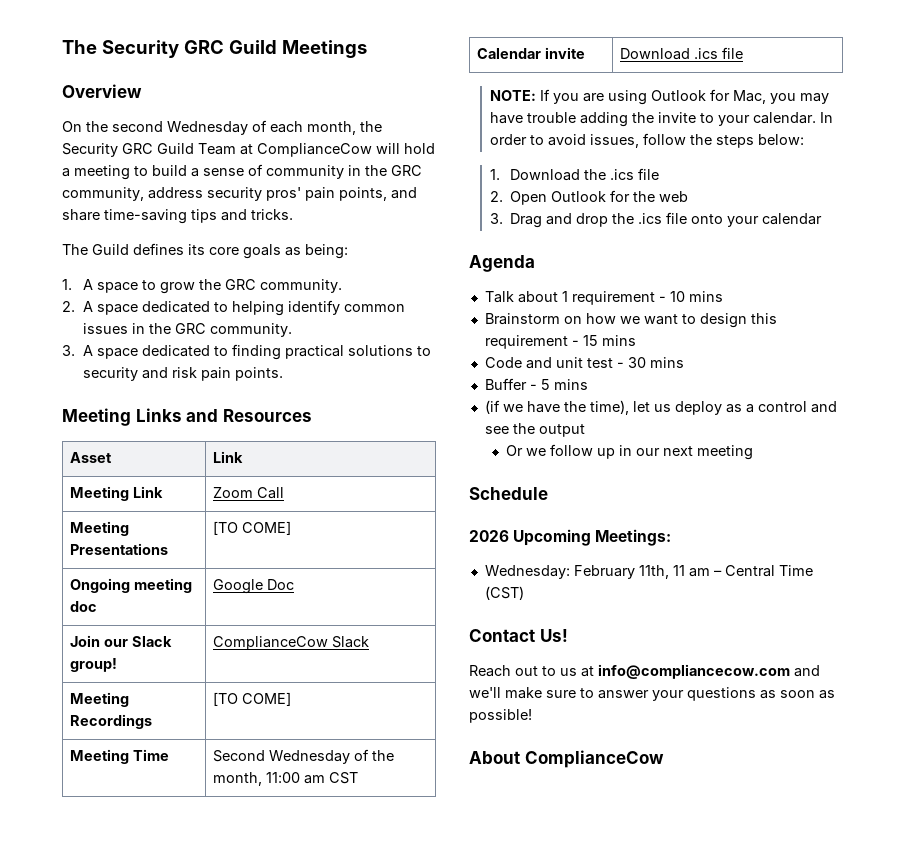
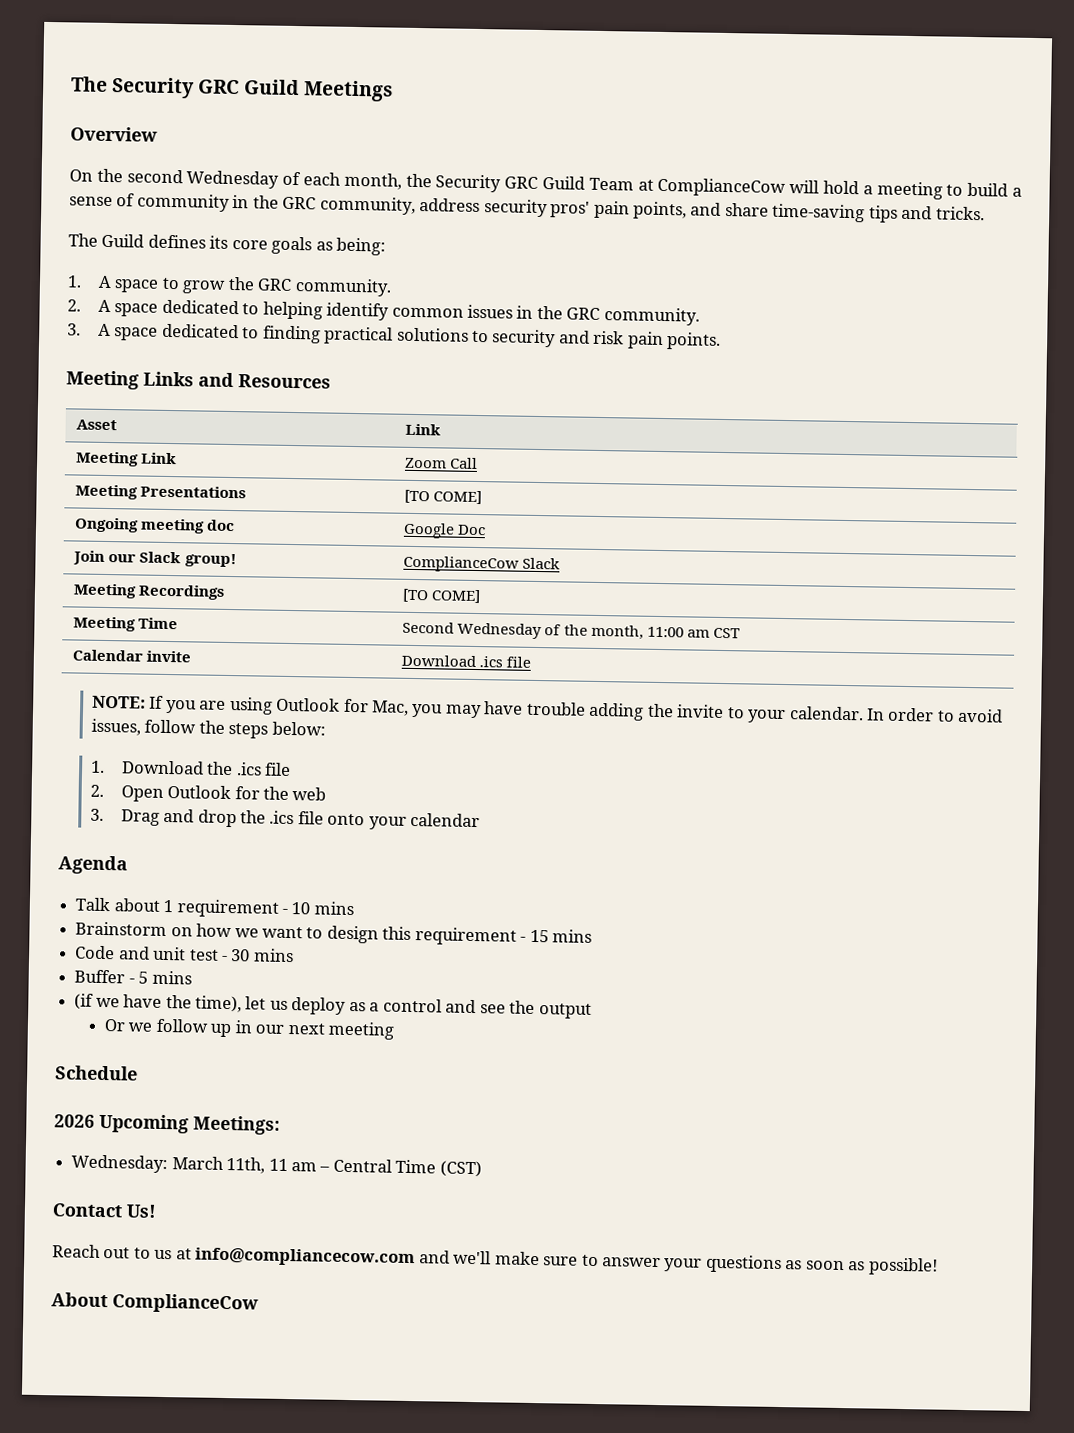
- Wednesday: February 11th, 11 am – Central Time (CST)
+ Wednesday: March 11th, 11 am – Central Time (CST)

